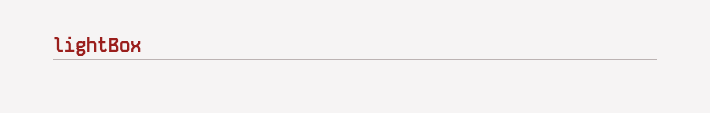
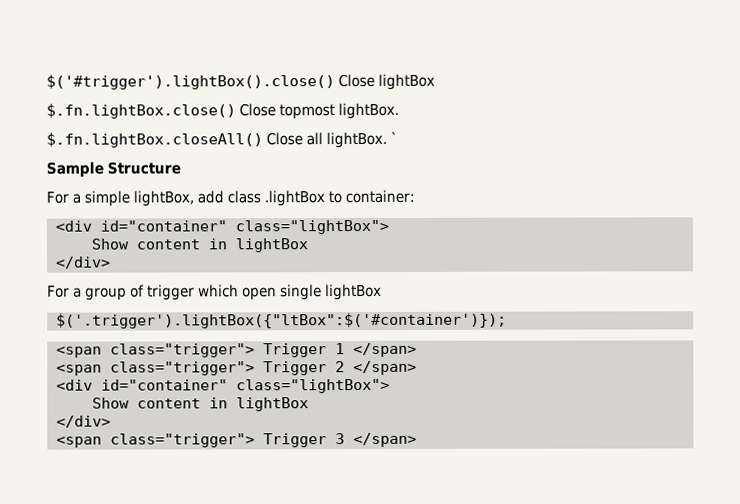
- lightBox
+ $('#trigger').lightBox().close() Close lightBox
+ $.fn.lightBox.close() Close topmost lightBox.
+ $.fn.lightBox.closeAll() Close all lightBox. `
+ Sample Structure
+ For a simple lightBox, add class .lightBox to container:
+ <div id="container" class="lightBox">
+ Show content in lightBox
+ </div>
+ For a group of trigger which open single lightBox
+ $('.trigger').lightBox({"ltBox":$('#container')});
+ <span class="trigger"> Trigger 1 </span>
+ <span class="trigger"> Trigger 2 </span>
+ <div id="container" class="lightBox">
+ Show content in lightBox
+ </div>
+ <span class="trigger"> Trigger 3 </span>

